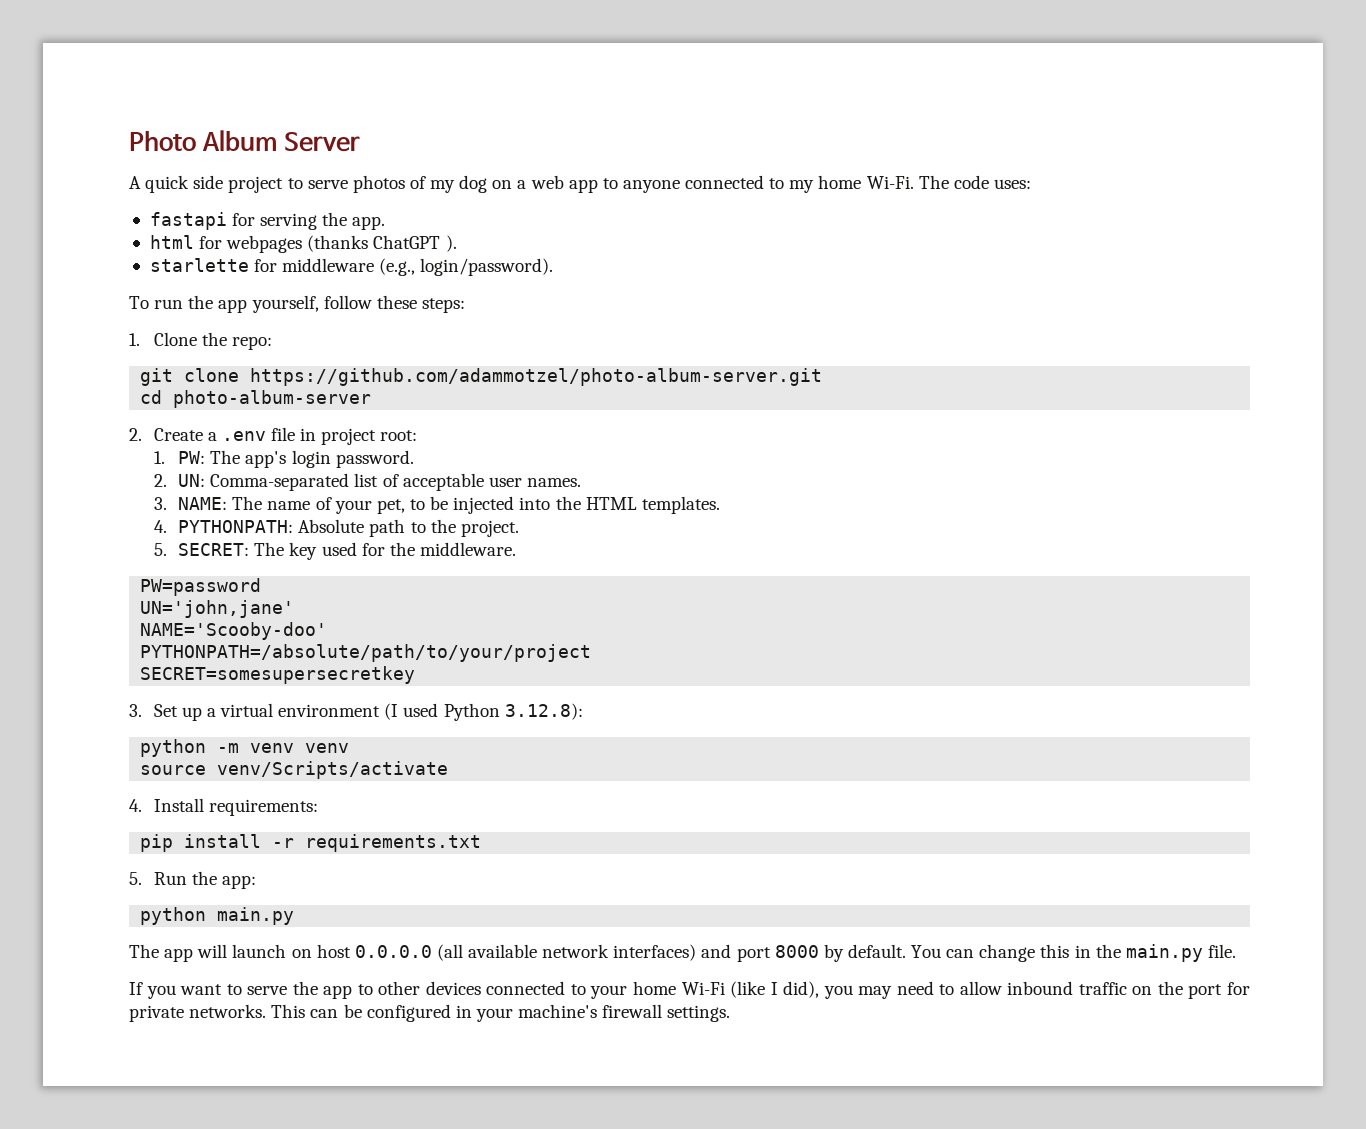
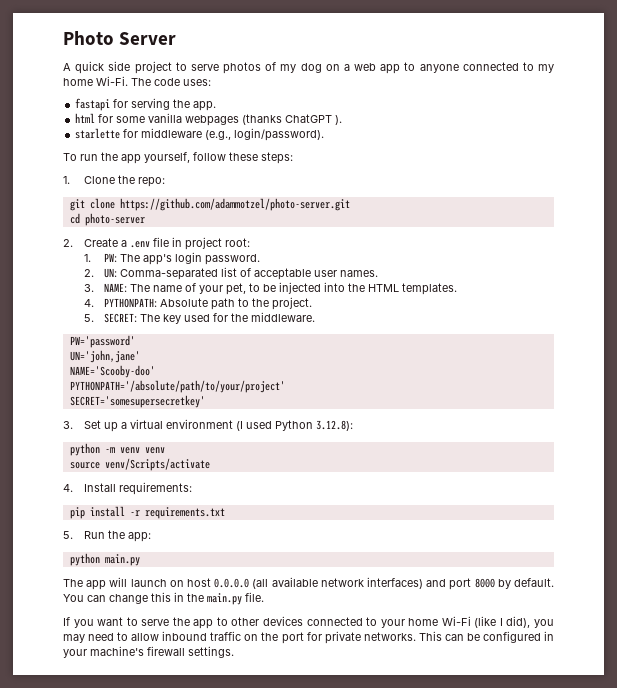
- Photo Album Server
+ Photo Server
- html for webpages (thanks ChatGPT ).
+ html for some vanilla webpages (thanks ChatGPT ).
- git clone https://github.com/adammotzel/photo-album-server.git
+ git clone https://github.com/adammotzel/photo-server.git
- cd photo-album-server
+ cd photo-server
- PW=password
+ PW='password'
- PYTHONPATH=/absolute/path/to/your/project
- SECRET=somesupersecretkey
+ PYTHONPATH='/absolute/path/to/your/project'
+ SECRET='somesupersecretkey'

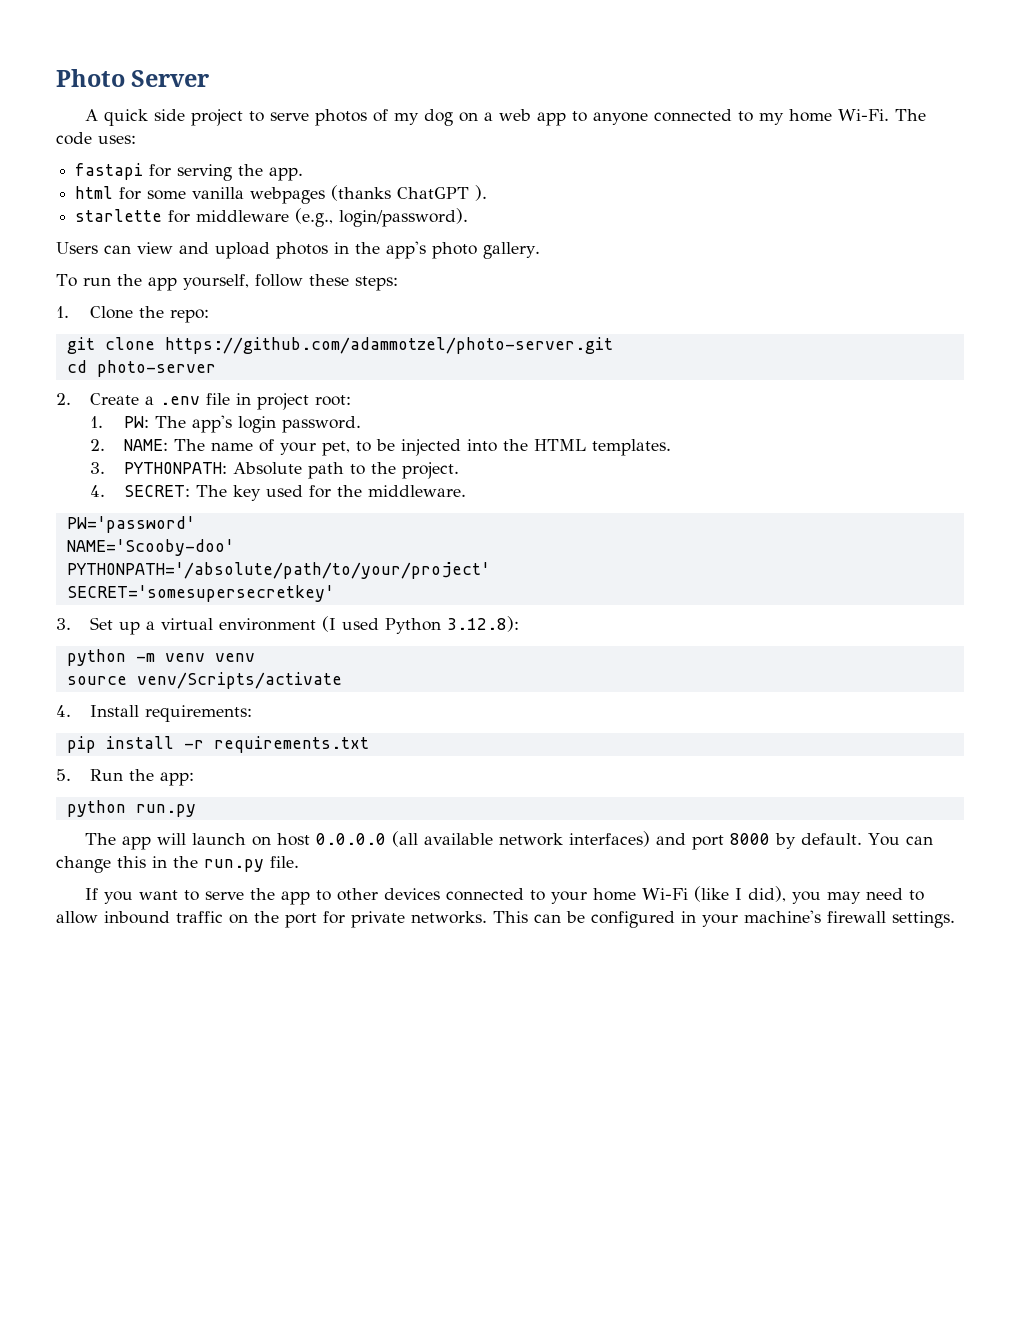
+ Users can view and upload photos in the app's photo gallery.
- 2. UN: Comma-separated list of acceptable user names.
- 3. NAME: The name of your pet, to be injected into the HTML templates.
+ 2. NAME: The name of your pet, to be injected into the HTML templates.
- 4. PYTHONPATH: Absolute path to the project.
+ 3. PYTHONPATH: Absolute path to the project.
- 5. SECRET: The key used for the middleware.
+ 4. SECRET: The key used for the middleware.
- UN='john,jane'
- python main.py
+ python run.py
- You can change this in the main.py file.
+ You can change this in the run.py file.

